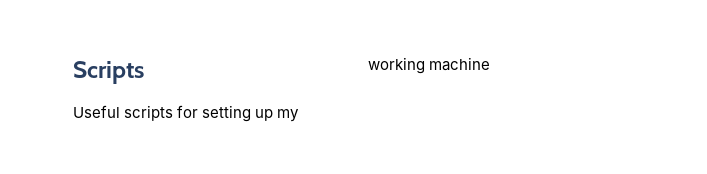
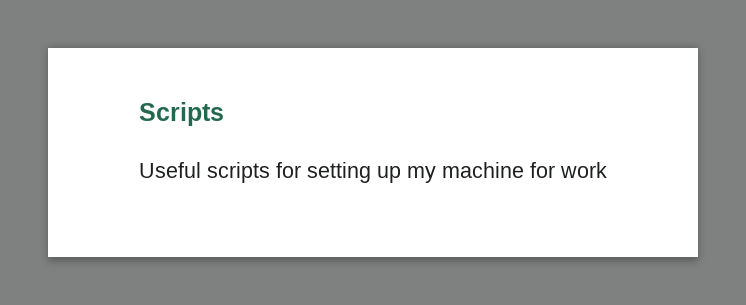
- Useful scripts for setting up my working machine
+ Useful scripts for setting up my machine for work

